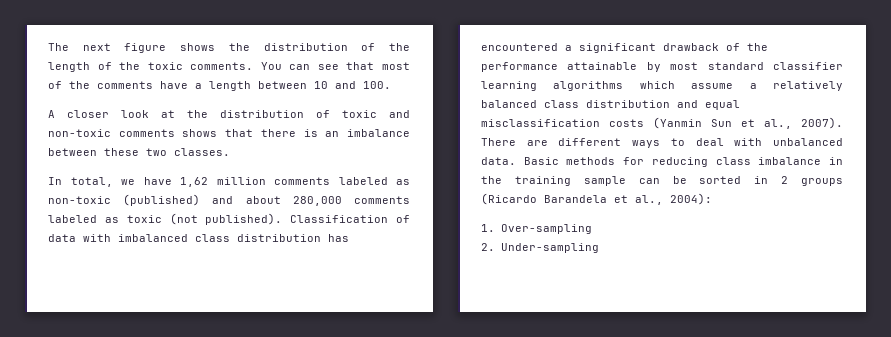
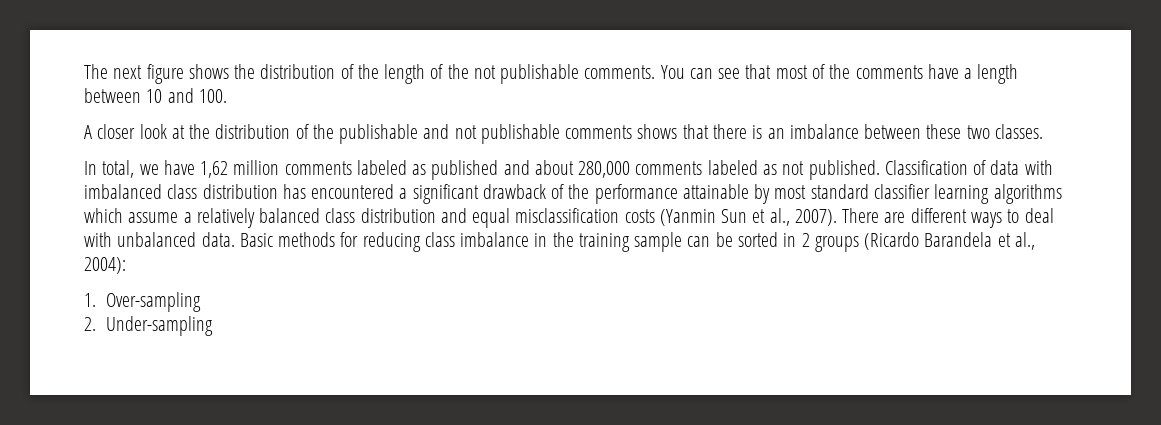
- The next figure shows the distribution of the length of the toxic comments.
+ The next figure shows the distribution of the length of the not publishable comments.
- A closer look at the distribution of toxic and non-toxic comments shows that there is an imbalance between these two classes.
+ A closer look at the distribution of the publishable and not publishable comments shows that there is an imbalance between these two classes.
- In total, we have 1,62 million comments labeled as non-toxic (published) and about 280,000 comments labeled as toxic (not published).
+ In total, we have 1,62 million comments labeled as published and about 280,000 comments labeled as not published.

